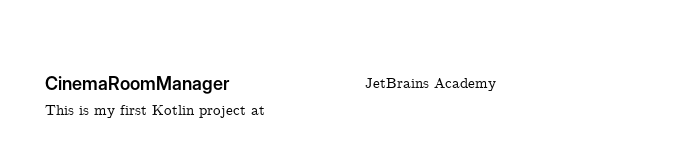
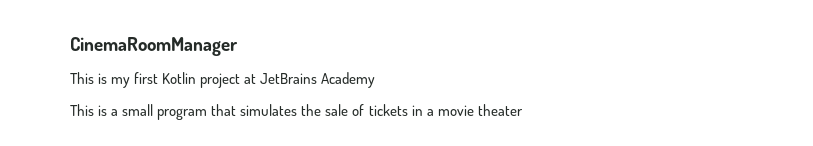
+ This is a small program that simulates the sale of tickets in a movie theater

